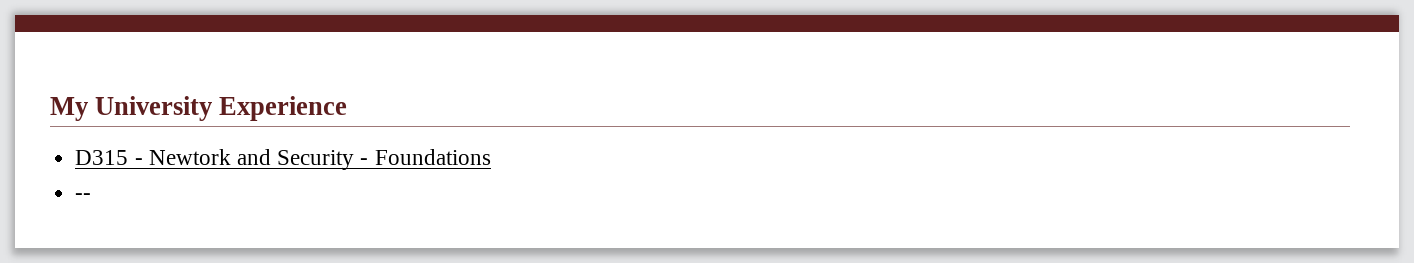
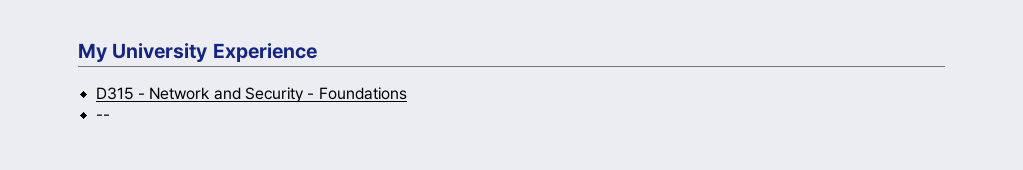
- D315 - Newtork and Security - Foundations
+ D315 - Network and Security - Foundations

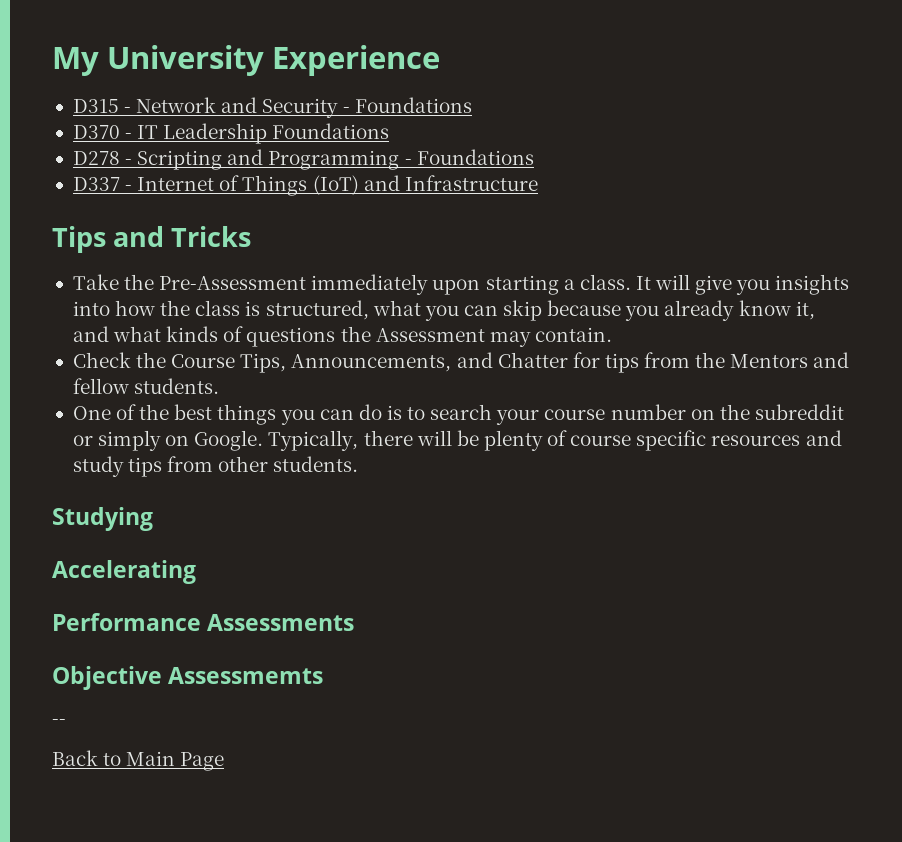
+ D370 - IT Leadership Foundations
+ D278 - Scripting and Programming - Foundations
+ D337 - Internet of Things (IoT) and Infrastructure
+ Tips and Tricks
+ Take the Pre-Assessment immediately upon starting a class. It will give you insights into how the class is structured, what you can skip because you already know it, and what kinds of questions the Assessment may contain.
+ Check the Course Tips, Announcements, and Chatter for tips from the Mentors and fellow students.
+ One of the best things you can do is to search your course number on the subreddit or simply on Google. Typically, there will be plenty of course specific resources and study tips from other students.
+ Studying
+ Accelerating
+ Performance Assessments
+ Objective Assessmemts
  --
+ Back to Main Page

